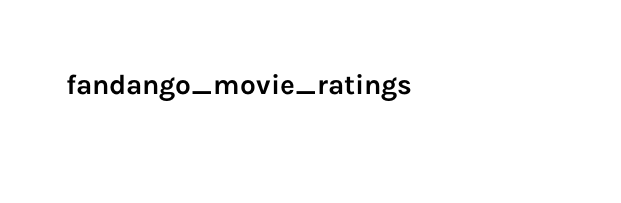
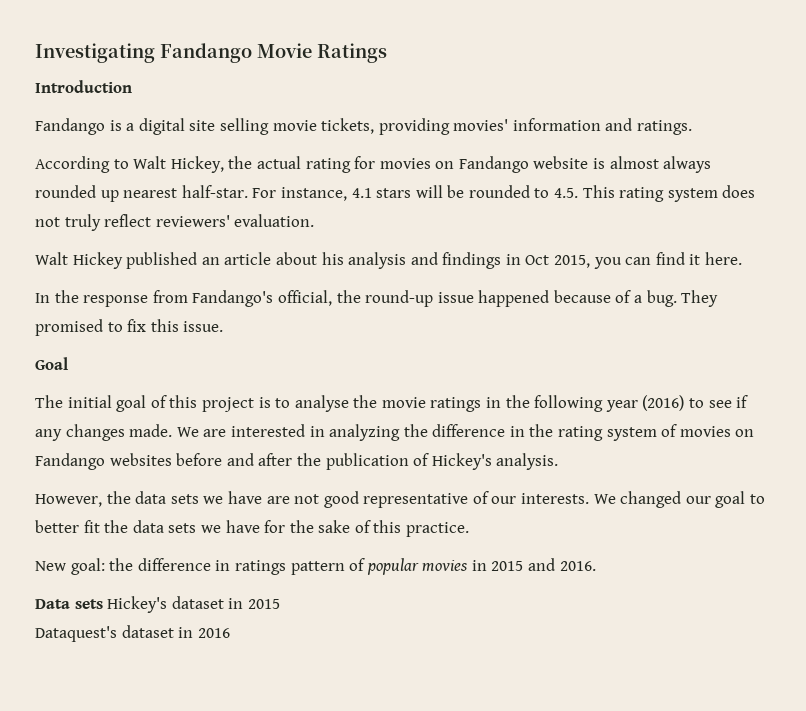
- fandango_movie_ratings
+ Investigating Fandango Movie Ratings
+ Introduction
+ Fandango is a digital site selling movie tickets, providing movies' information and ratings.
+ According to Walt Hickey, the actual rating for movies on Fandango website is almost always rounded up nearest half-star. For instance, 4.1 stars will be rounded to 4.5. This rating system does not truly reflect reviewers' evaluation.
+ Walt Hickey published an article about his analysis and findings in Oct 2015, you can find it here.
+ In the response from Fandango's official, the round-up issue happened because of a bug. They promised to fix this issue.
+ Goal
+ The initial goal of this project is to analyse the movie ratings in the following year (2016) to see if any changes made. We are interested in analyzing the difference in the rating system of movies on Fandango websites before and after the publication of Hickey's analysis.
+ However, the data sets we have are not good representative of our interests. We changed our goal to better fit the data sets we have for the sake of this practice.
+ New goal: the difference in ratings pattern of popular movies in 2015 and 2016.
+ Data sets Hickey's dataset in 2015
+ Dataquest's dataset in 2016

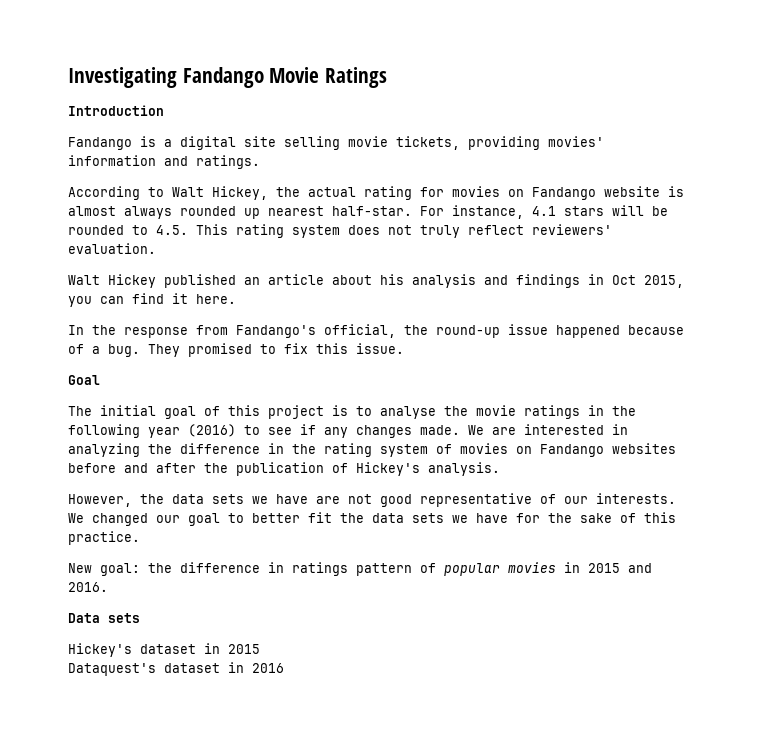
- Data sets Hickey's dataset in 2015
+ Data sets
+ Hickey's dataset in 2015

